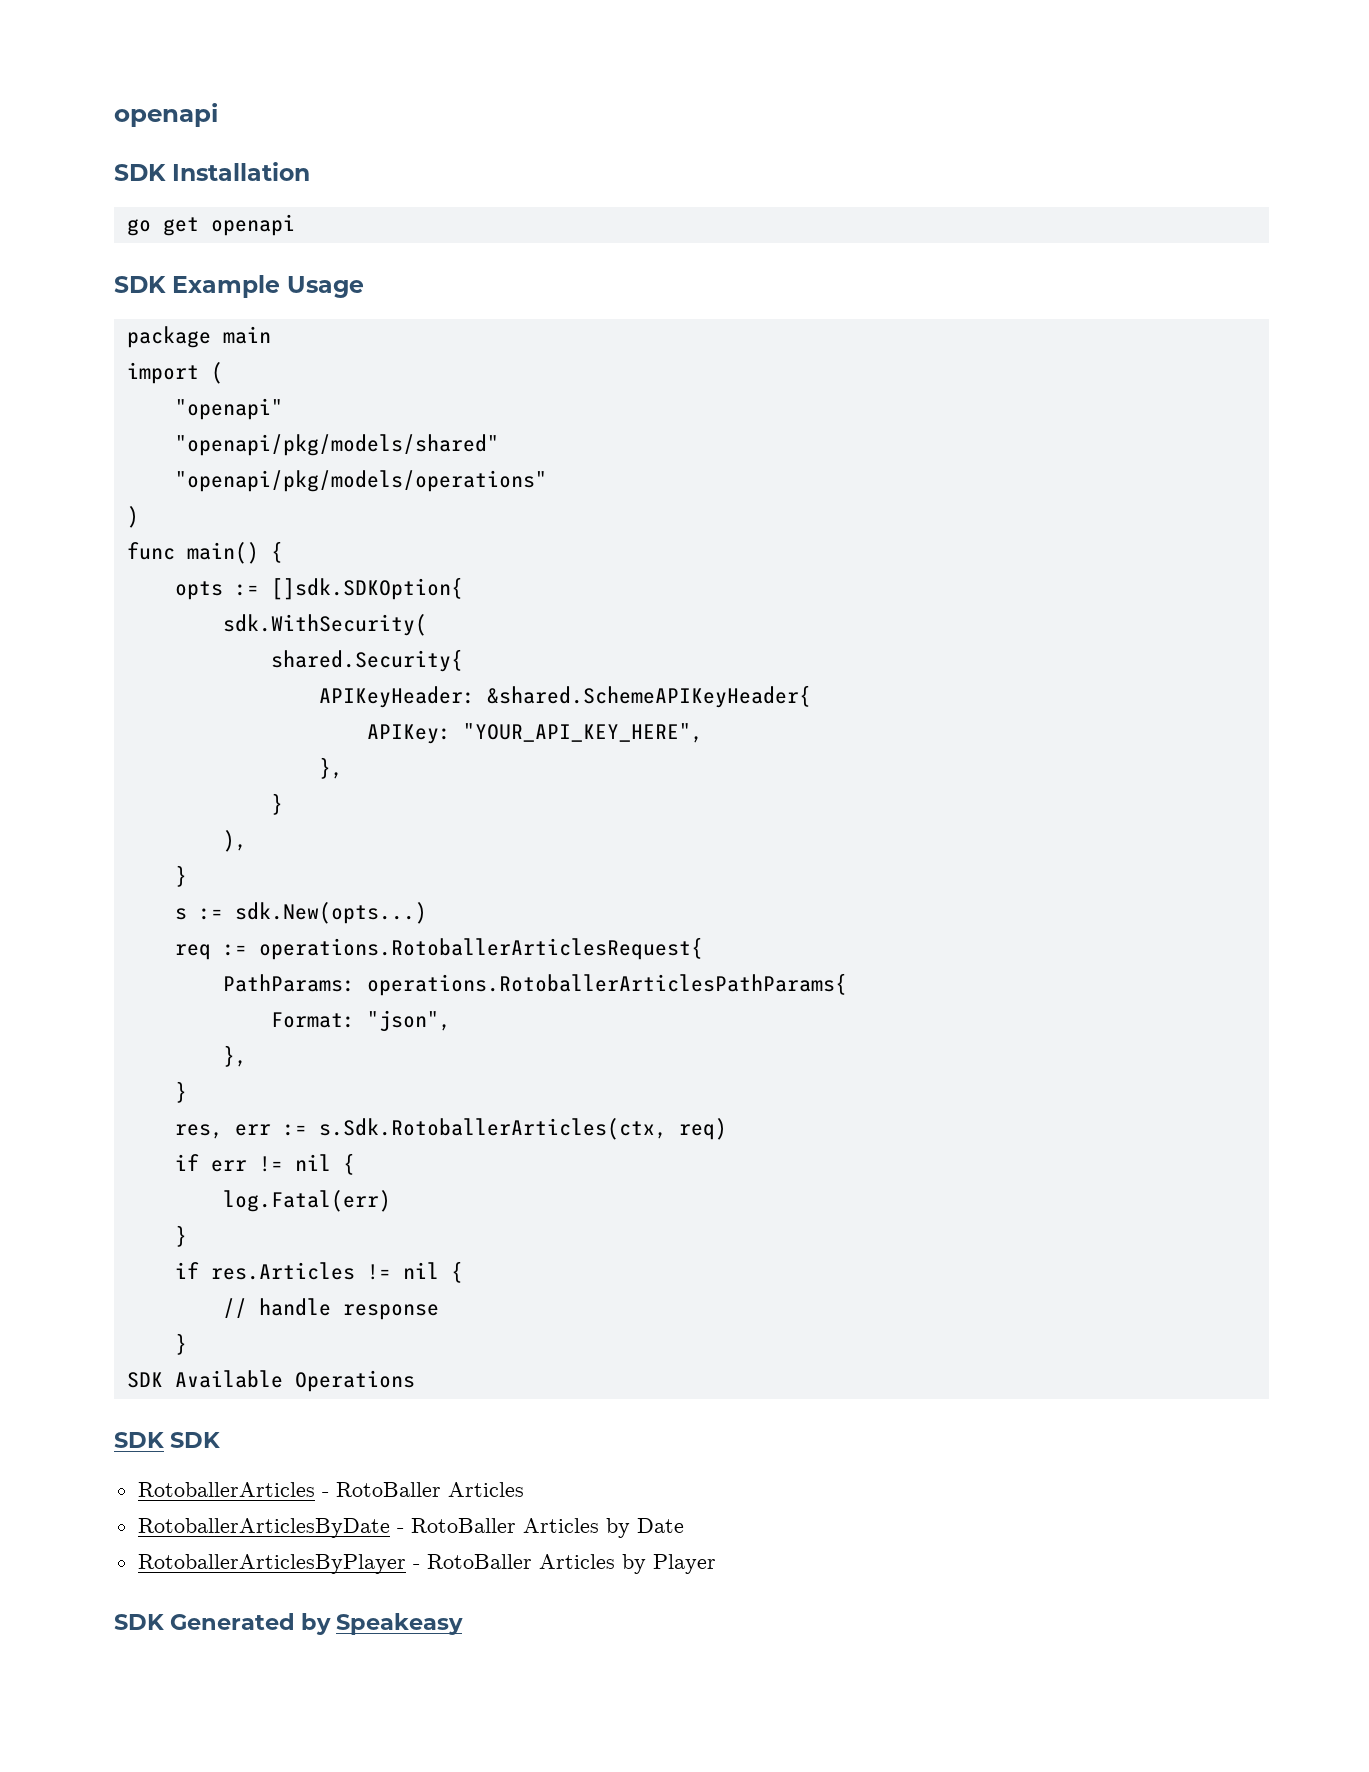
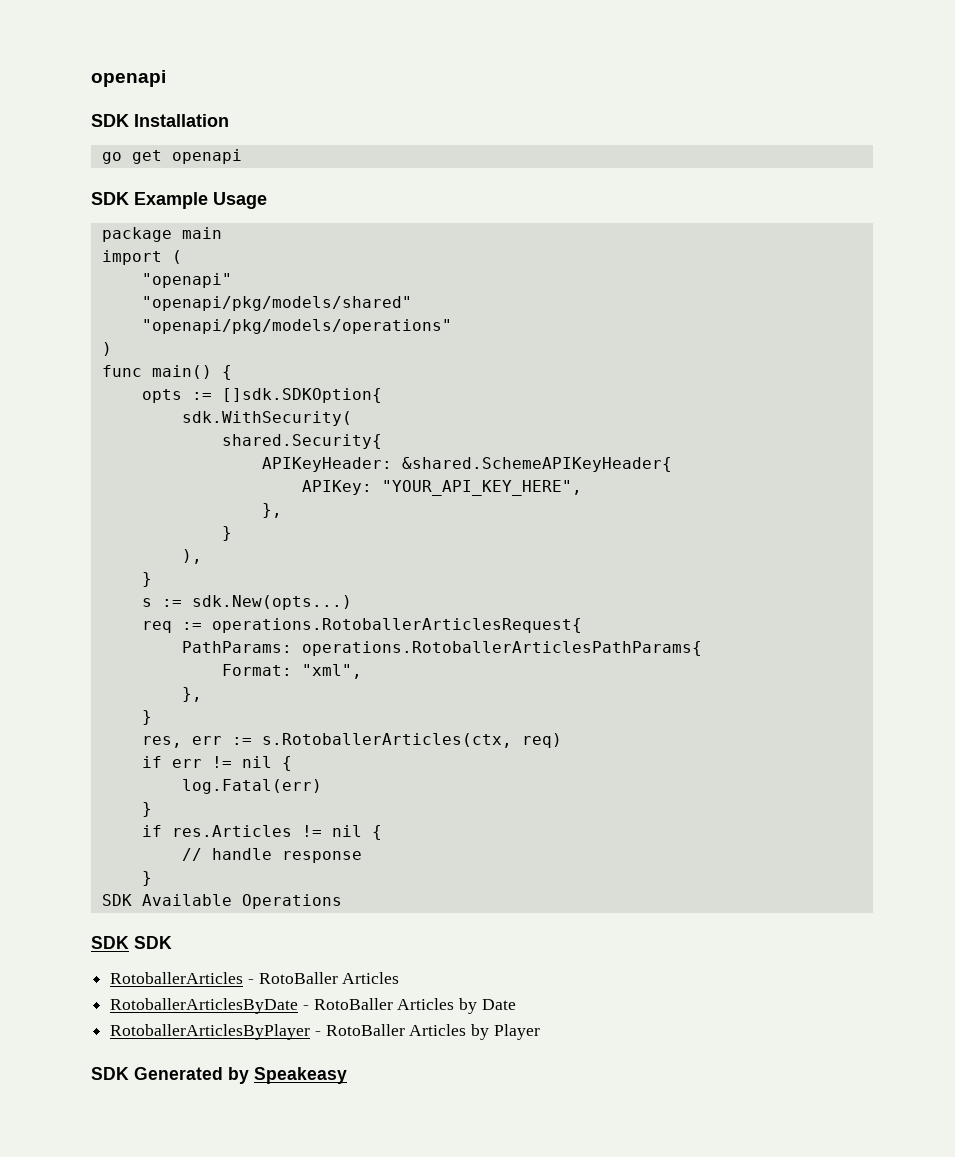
- Format: "json",
+ Format: "xml",
- res, err := s.Sdk.RotoballerArticles(ctx, req)
+ res, err := s.RotoballerArticles(ctx, req)

